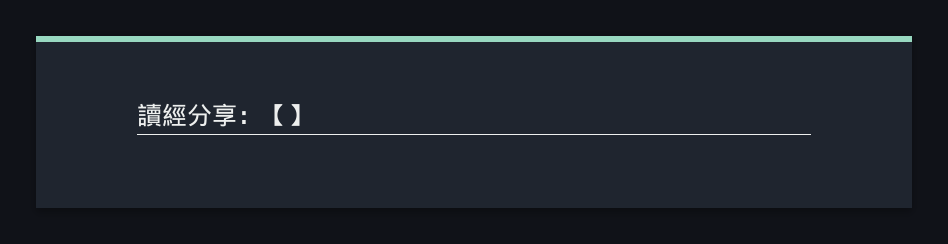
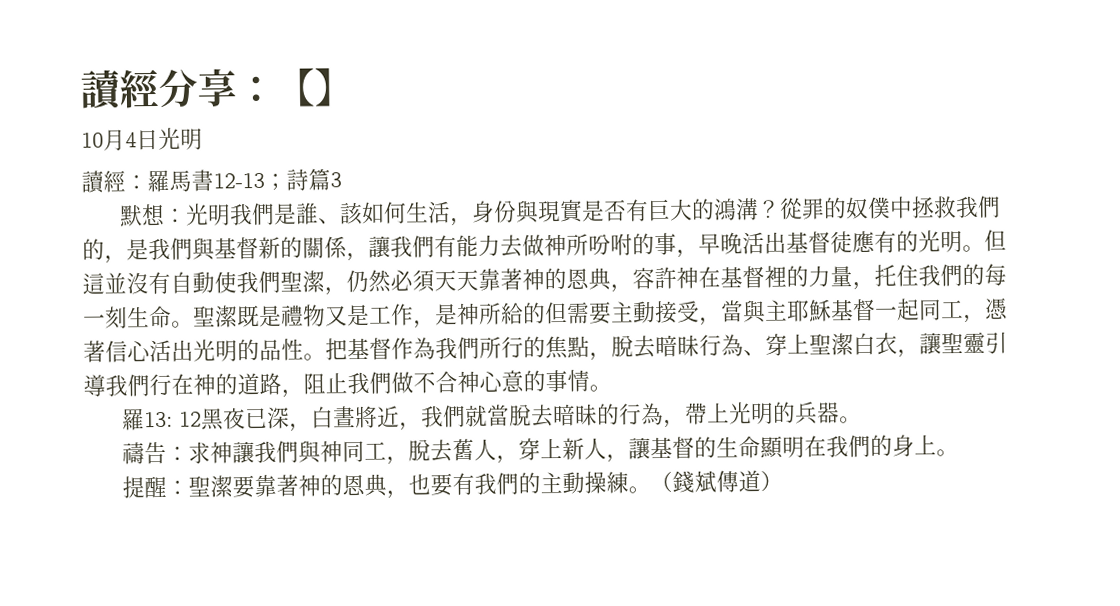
+ 10月4日光明
+ 讀經：羅馬書12-13；詩篇3
+ 默想：光明我們是誰、該如何生活，身份與現實是否有巨大的鴻溝？從罪的奴僕中拯救我們的，是我們與基督新的關係，讓我們有能力去做神所吩咐的事，早晚活出基督徒應有的光明。但這並沒有自動使我們聖潔，仍然必須天天靠著神的恩典，容許神在基督裡的力量，托住我們的每一刻生命。聖潔既是禮物又是工作，是神所給的但需要主動接受，當與主耶穌基督一起同工，憑著信心活出光明的品性。把基督作為我們所行的焦點，脫去暗昧行為、穿上聖潔白衣，讓聖靈引導我們行在神的道路，阻止我們做不合神心意的事情。
+ 羅13: 12黑夜已深，白晝將近，我們就當脫去暗昧的行為，帶上光明的兵器。
+ 禱告：求神讓我們與神同工，脫去舊人，穿上新人，讓基督的生命顯明在我們的身上。
+ 提醒：聖潔要靠著神的恩典，也要有我們的主動操練。（錢斌傳道）

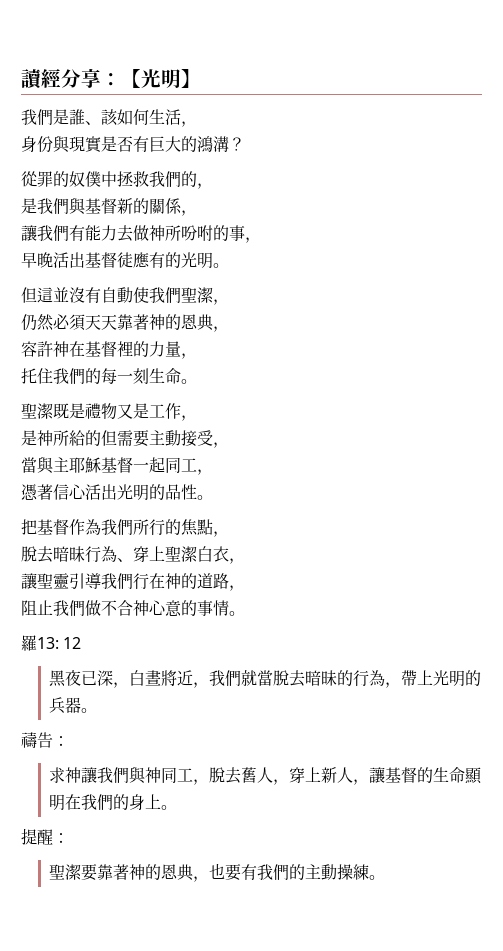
- 讀經分享：【】
+ 讀經分享：【光明】
- 10月4日光明
- 讀經：羅馬書12-13；詩篇3
- 默想：光明我們是誰、該如何生活，身份與現實是否有巨大的鴻溝？從罪的奴僕中拯救我們的，是我們與基督新的關係，讓我們有能力去做神所吩咐的事，早晚活出基督徒應有的光明。但這並沒有自動使我們聖潔，仍然必須天天靠著神的恩典，容許神在基督裡的力量，托住我們的每一刻生命。聖潔既是禮物又是工作，是神所給的但需要主動接受，當與主耶穌基督一起同工，憑著信心活出光明的品性。把基督作為我們所行的焦點，脫去暗昧行為、穿上聖潔白衣，讓聖靈引導我們行在神的道路，阻止我們做不合神心意的事情。
+ 我們是誰、該如何生活，
+ 身份與現實是否有巨大的鴻溝？
+ 從罪的奴僕中拯救我們的，
+ 是我們與基督新的關係，
+ 讓我們有能力去做神所吩咐的事，
+ 早晚活出基督徒應有的光明。
+ 但這並沒有自動使我們聖潔，
+ 仍然必須天天靠著神的恩典，
+ 容許神在基督裡的力量，
+ 托住我們的每一刻生命。
+ 聖潔既是禮物又是工作，
+ 是神所給的但需要主動接受，
+ 當與主耶穌基督一起同工，
+ 憑著信心活出光明的品性。
+ 把基督作為我們所行的焦點，
+ 脫去暗昧行為、穿上聖潔白衣，
+ 讓聖靈引導我們行在神的道路，
+ 阻止我們做不合神心意的事情。
- 羅13: 12黑夜已深，白晝將近，我們就當脫去暗昧的行為，帶上光明的兵器。
+ 羅13: 12
+ 黑夜已深，白晝將近，我們就當脫去暗昧的行為，帶上光明的兵器。
- 禱告：求神讓我們與神同工，脫去舊人，穿上新人，讓基督的生命顯明在我們的身上。
+ 禱告：
+ 求神讓我們與神同工，脫去舊人，穿上新人，讓基督的生命顯明在我們的身上。
- 提醒：聖潔要靠著神的恩典，也要有我們的主動操練。（錢斌傳道）
+ 提醒：
+ 聖潔要靠著神的恩典，也要有我們的主動操練。

